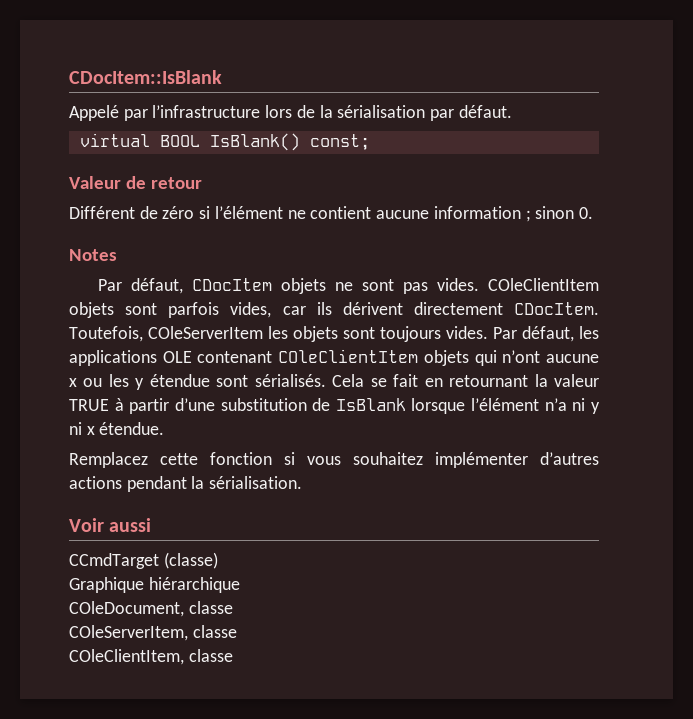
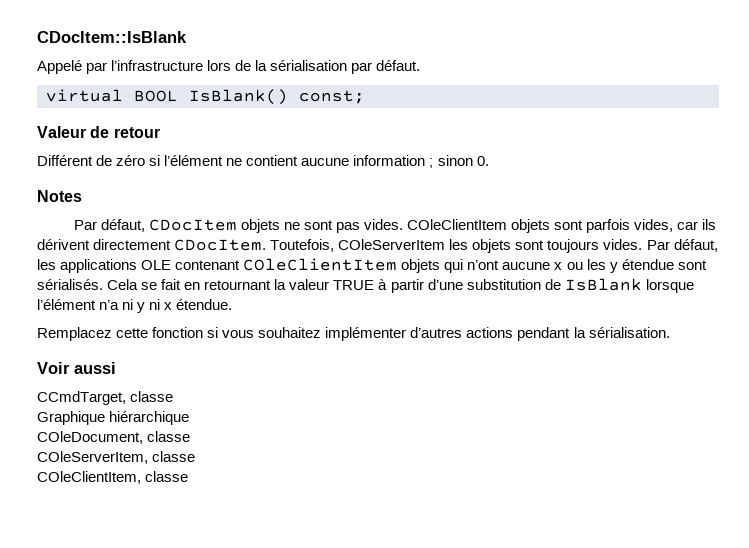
- CCmdTarget (classe)
+ CCmdTarget, classe

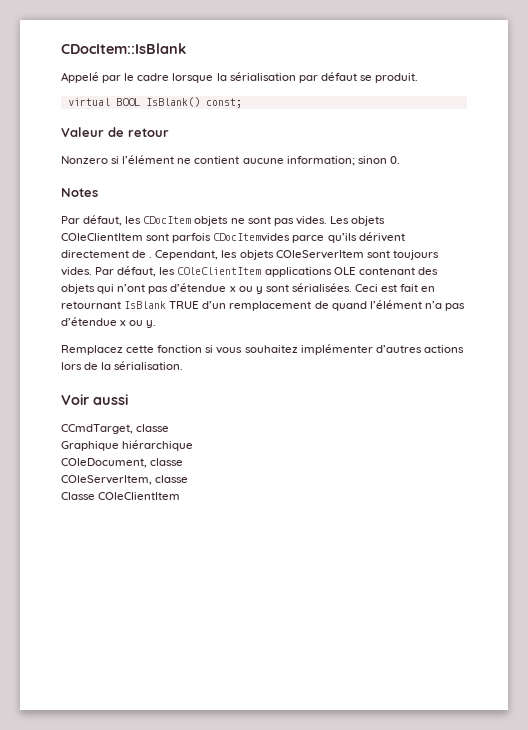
- Appelé par l’infrastructure lors de la sérialisation par défaut.
+ Appelé par le cadre lorsque la sérialisation par défaut se produit.
- Différent de zéro si l’élément ne contient aucune information ; sinon 0.
+ Nonzero si l’élément ne contient aucune information; sinon 0.
- Par défaut, CDocItem objets ne sont pas vides.
+ Par défaut, les CDocItem objets ne sont pas vides.
- COleClientItem objets sont parfois vides, car ils dérivent directement CDocItem. Toutefois, COleServerItem les objets sont toujours vides.
+ Les objets COleClientItem sont parfois CDocItemvides parce qu’ils dérivent directement de . Cependant, les objets COleServerItem sont toujours vides.
- Par défaut, les applications OLE contenant COleClientItem objets qui n’ont aucune x ou les y étendue sont sérialisés. Cela se fait en retournant la valeur TRUE à partir d’une substitution de IsBlank lorsque l’élément n’a ni y ni x étendue.
+ Par défaut, les COleClientItem applications OLE contenant des objets qui n’ont pas d’étendue x ou y sont sérialisées. Ceci est fait en retournant IsBlank TRUE d’un remplacement de quand l’élément n’a pas d’étendue x ou y.
- Remplacez cette fonction si vous souhaitez implémenter d’autres actions pendant la sérialisation.
+ Remplacez cette fonction si vous souhaitez implémenter d’autres actions lors de la sérialisation.
- COleClientItem, classe
+ Classe COleClientItem

